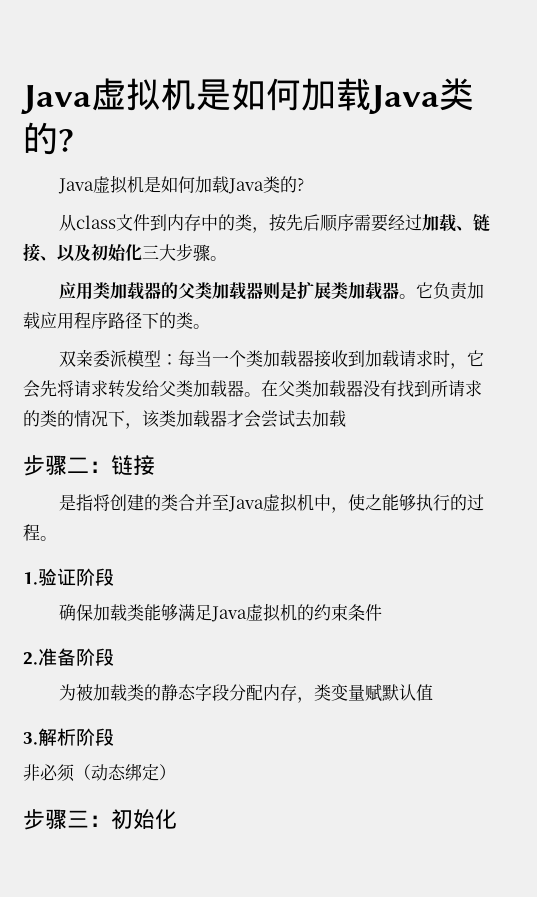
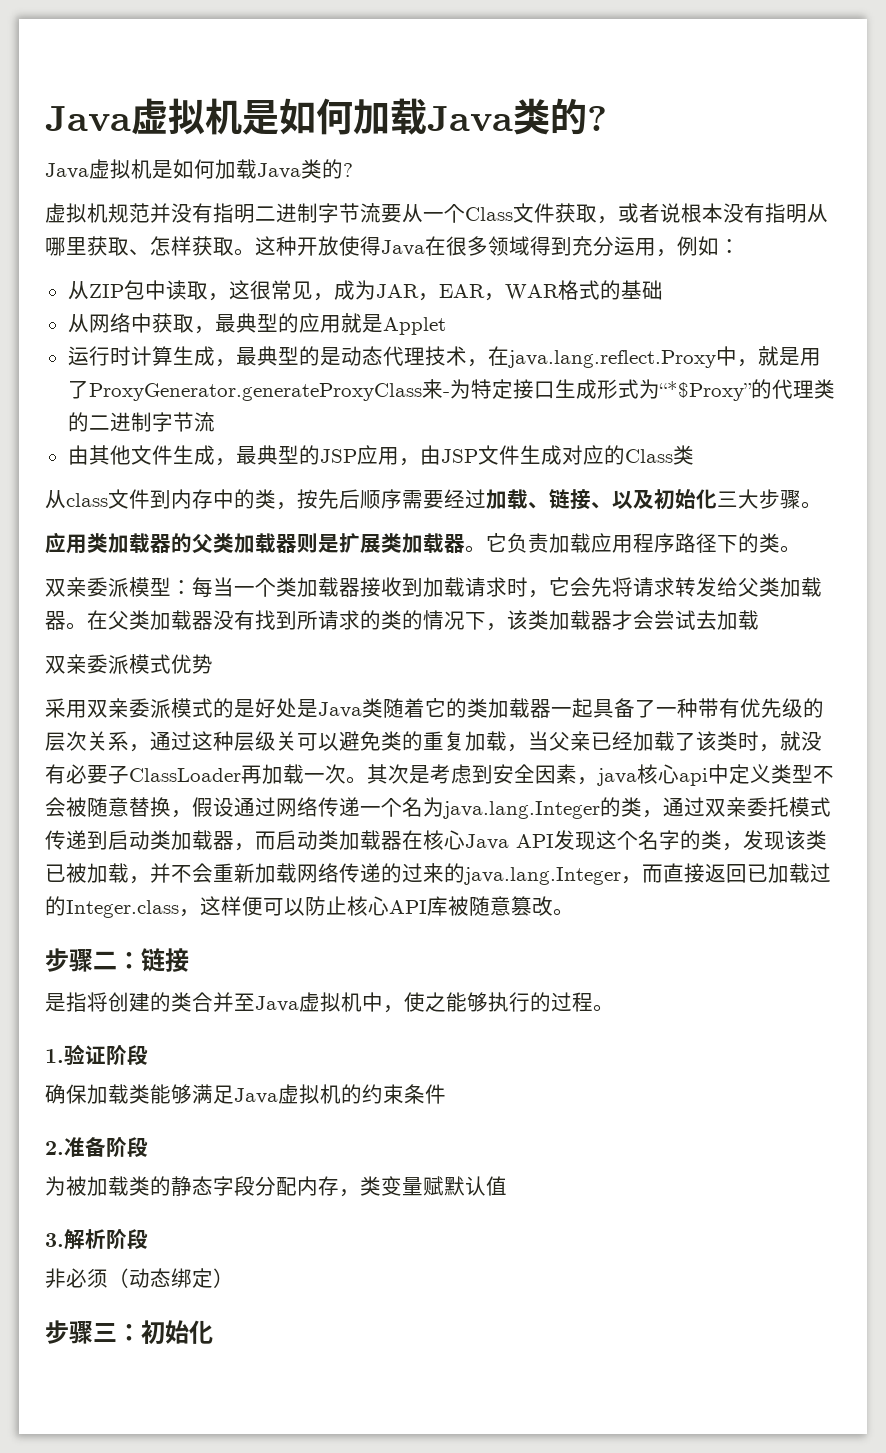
+ 虚拟机规范并没有指明二进制字节流要从一个Class文件获取，或者说根本没有指明从哪里获取、怎样获取。这种开放使得Java在很多领域得到充分运用，例如：
+ 从ZIP包中读取，这很常见，成为JAR，EAR，WAR格式的基础
+ 从网络中获取，最典型的应用就是Applet
+ 运行时计算生成，最典型的是动态代理技术，在java.lang.reflect.Proxy中，就是用了ProxyGenerator.generateProxyClass来-为特定接口生成形式为“*$Proxy”的代理类的二进制字节流
+ 由其他文件生成，最典型的JSP应用，由JSP文件生成对应的Class类
+ 双亲委派模式优势
+ 采用双亲委派模式的是好处是Java类随着它的类加载器一起具备了一种带有优先级的层次关系，通过这种层级关可以避免类的重复加载，当父亲已经加载了该类时，就没有必要子ClassLoader再加载一次。其次是考虑到安全因素，java核心api中定义类型不会被随意替换，假设通过网络传递一个名为java.lang.Integer的类，通过双亲委托模式传递到启动类加载器，而启动类加载器在核心Java API发现这个名字的类，发现该类已被加载，并不会重新加载网络传递的过来的java.lang.Integer，而直接返回已加载过的Integer.class，这样便可以防止核心API库被随意篡改。

